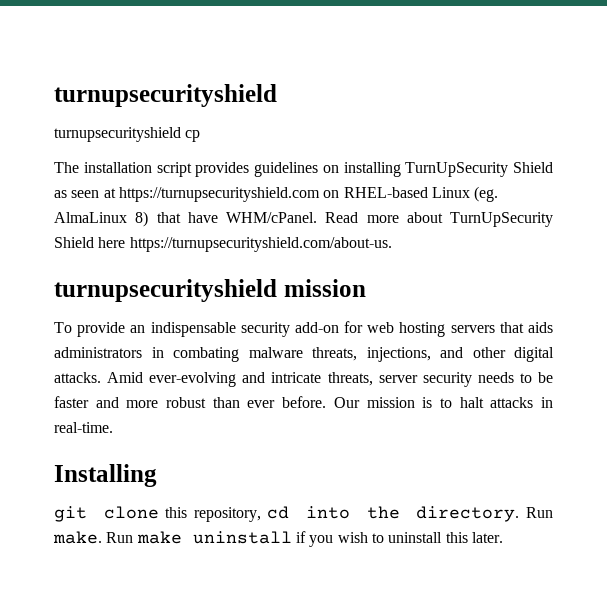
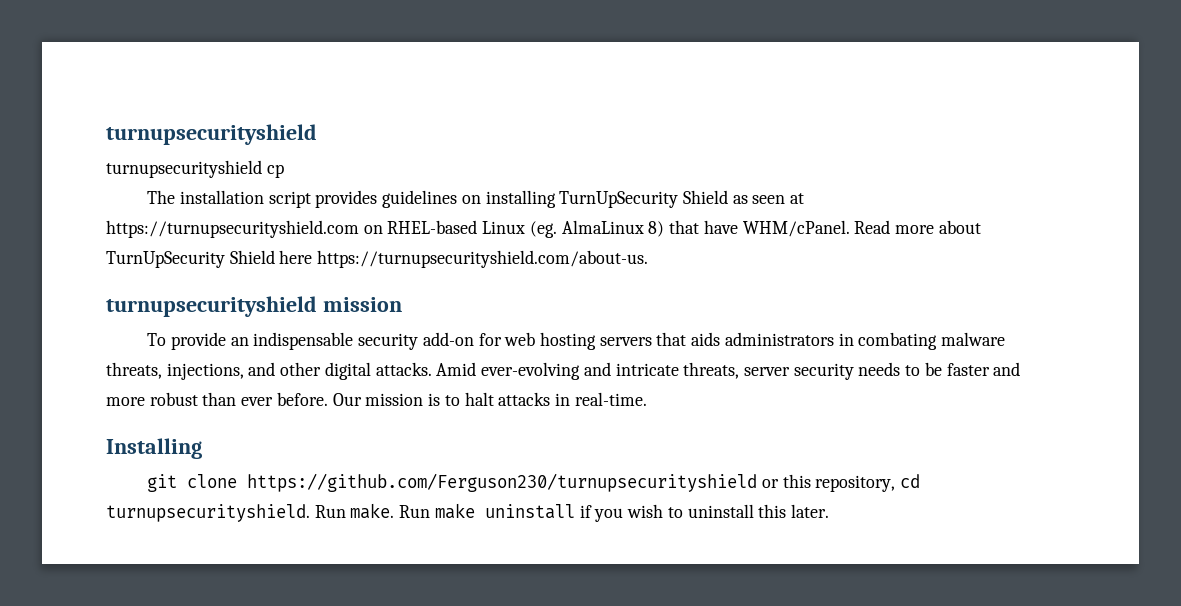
- git clone this repository, cd into the directory.
+ git clone https://github.com/Ferguson230/turnupsecurityshield or this repository, cd turnupsecurityshield.

